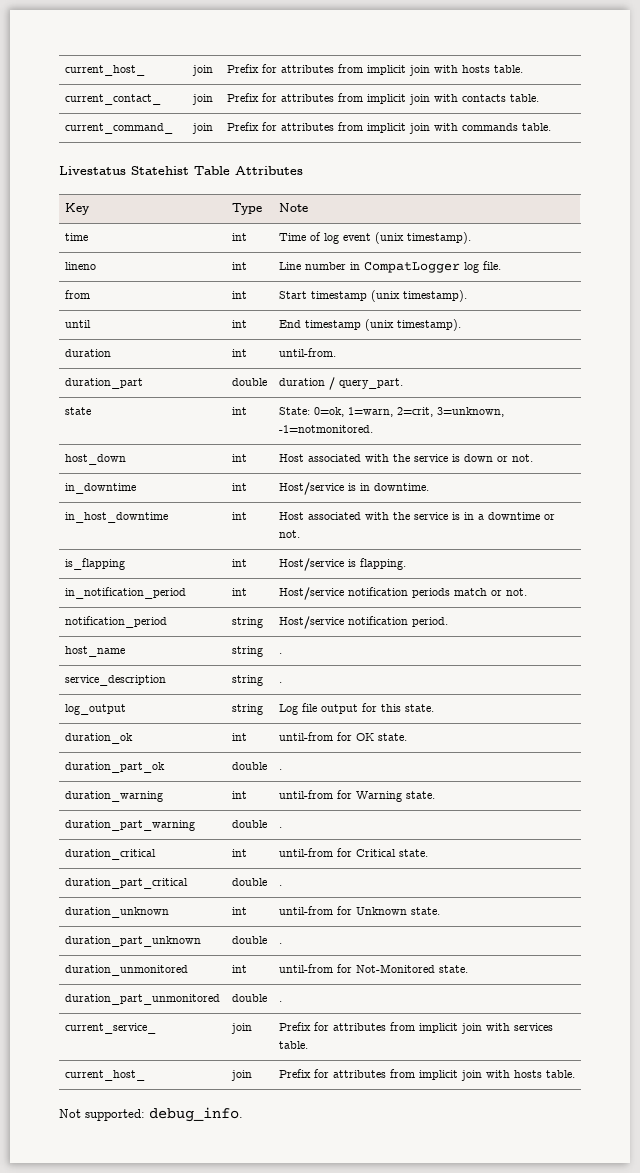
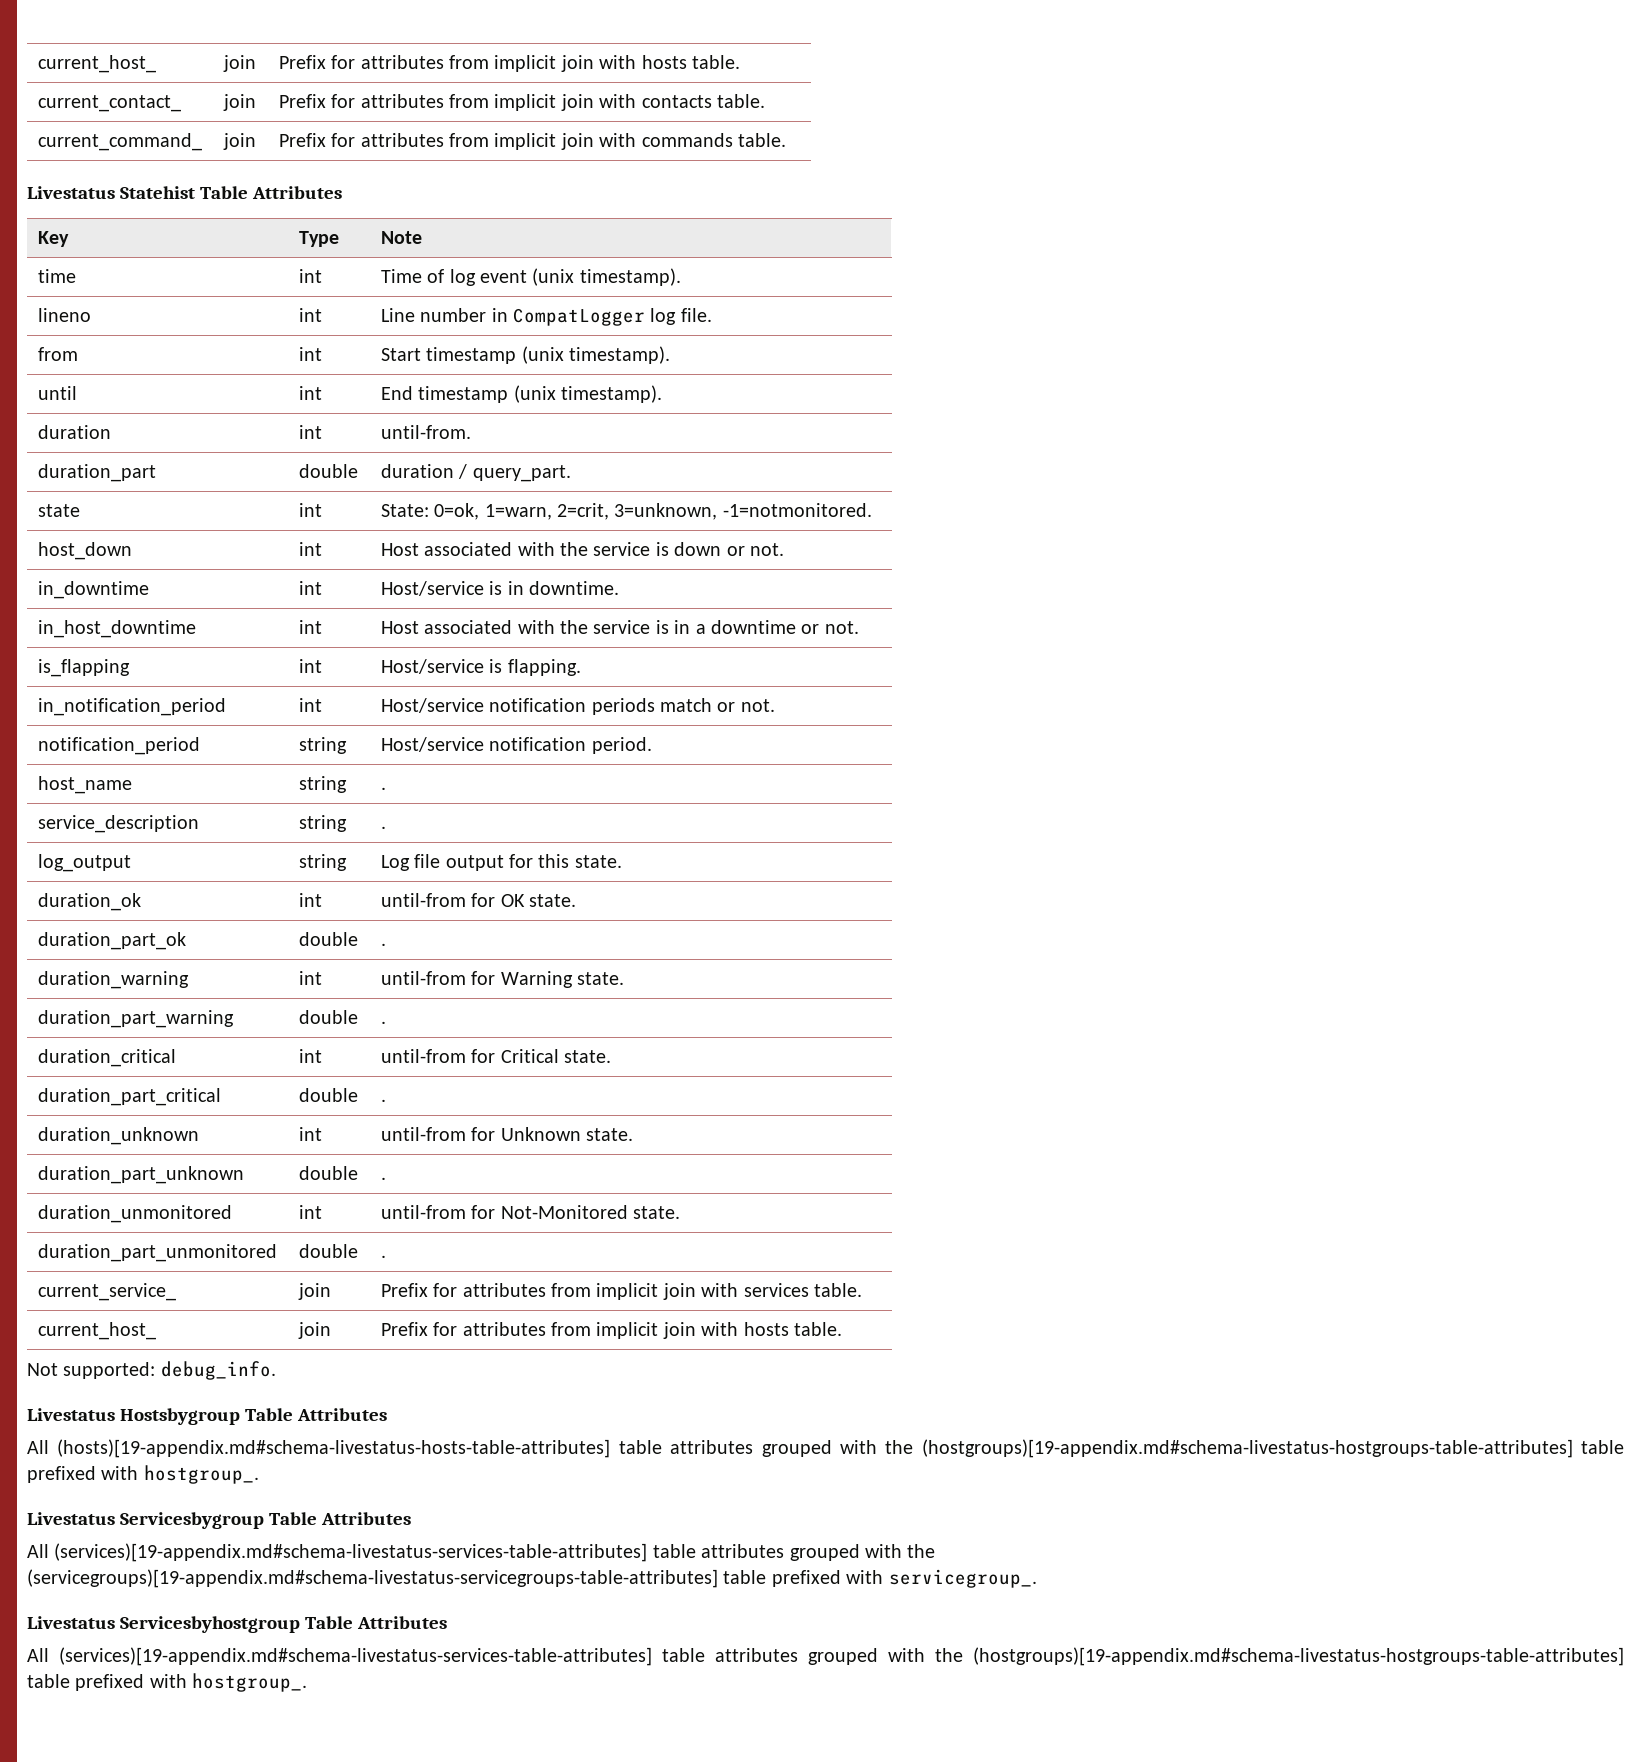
+ Livestatus Hostsbygroup Table Attributes
+ All (hosts)[19-appendix.md#schema-livestatus-hosts-table-attributes] table attributes grouped with the (hostgroups)[19-appendix.md#schema-livestatus-hostgroups-table-attributes] table prefixed with hostgroup_.
+ Livestatus Servicesbygroup Table Attributes
+ All (services)[19-appendix.md#schema-livestatus-services-table-attributes] table attributes grouped with the (servicegroups)[19-appendix.md#schema-livestatus-servicegroups-table-attributes] table prefixed with servicegroup_.
+ Livestatus Servicesbyhostgroup Table Attributes
+ All (services)[19-appendix.md#schema-livestatus-services-table-attributes] table attributes grouped with the (hostgroups)[19-appendix.md#schema-livestatus-hostgroups-table-attributes] table prefixed with hostgroup_.

